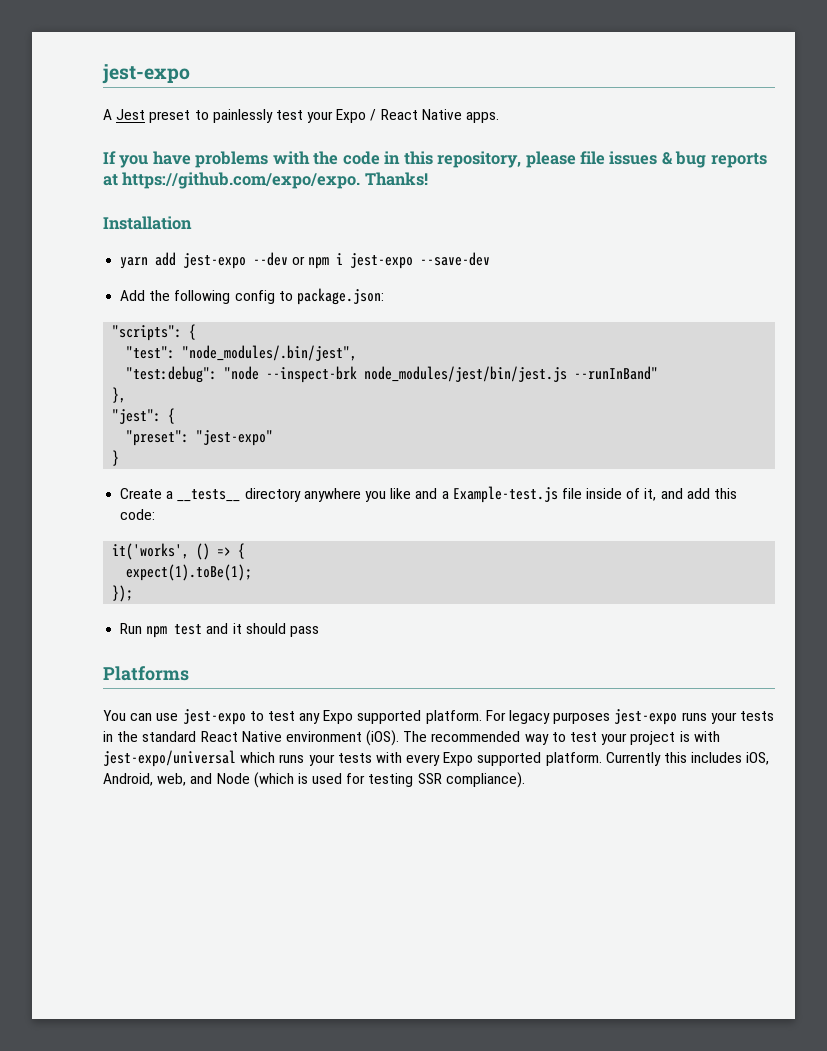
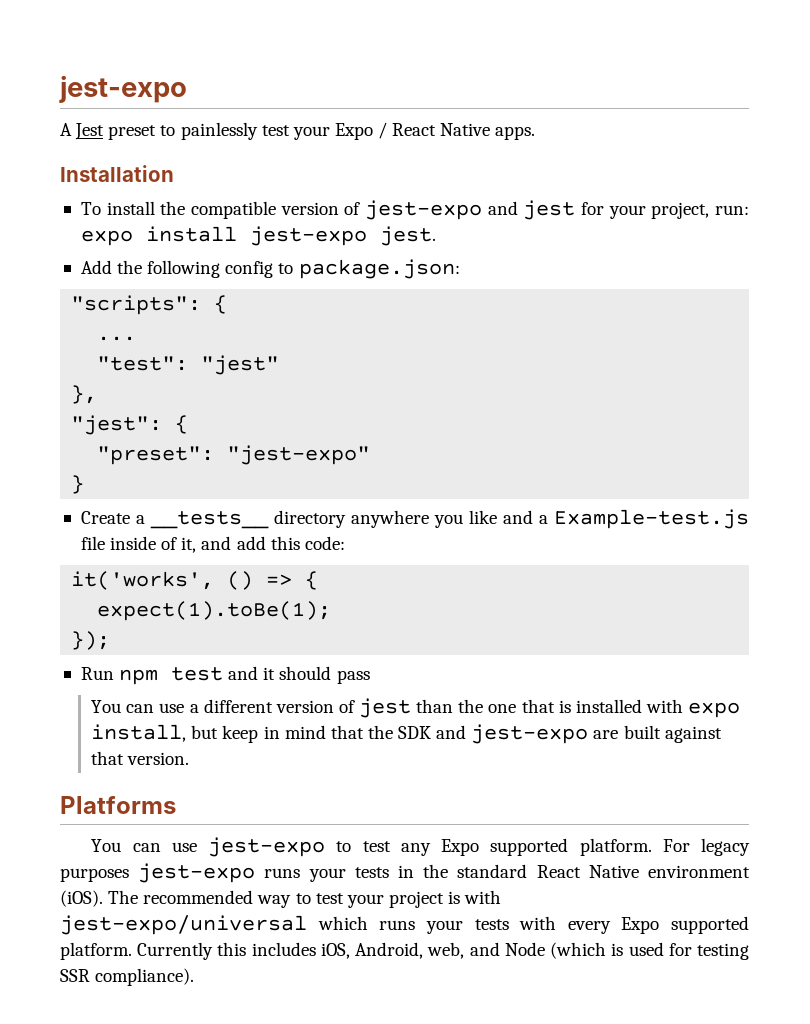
- If you have problems with the code in this repository, please file issues & bug reports at https://github.com/expo/expo. Thanks!
  Installation
- yarn add jest-expo --dev or npm i jest-expo --save-dev
+ To install the compatible version of jest-expo and jest for your project, run: expo install jest-expo jest.
+ ...
- "test": "node_modules/.bin/jest",
- "test:debug": "node --inspect-brk node_modules/jest/bin/jest.js --runInBand"
+ "test": "jest"
+ You can use a different version of jest than the one that is installed with expo install, but keep in mind that the SDK and jest-expo are built against that version.

